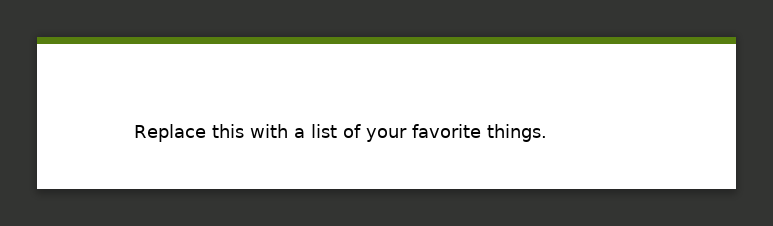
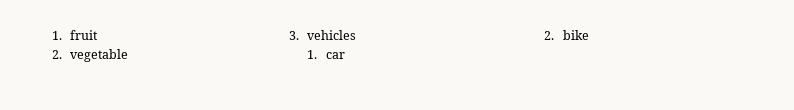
- Replace this with a list of your favorite things.
+ 1. fruit
+ 2. vegetable
+ 3. vehicles
+ 1. car
+ 2. bike

